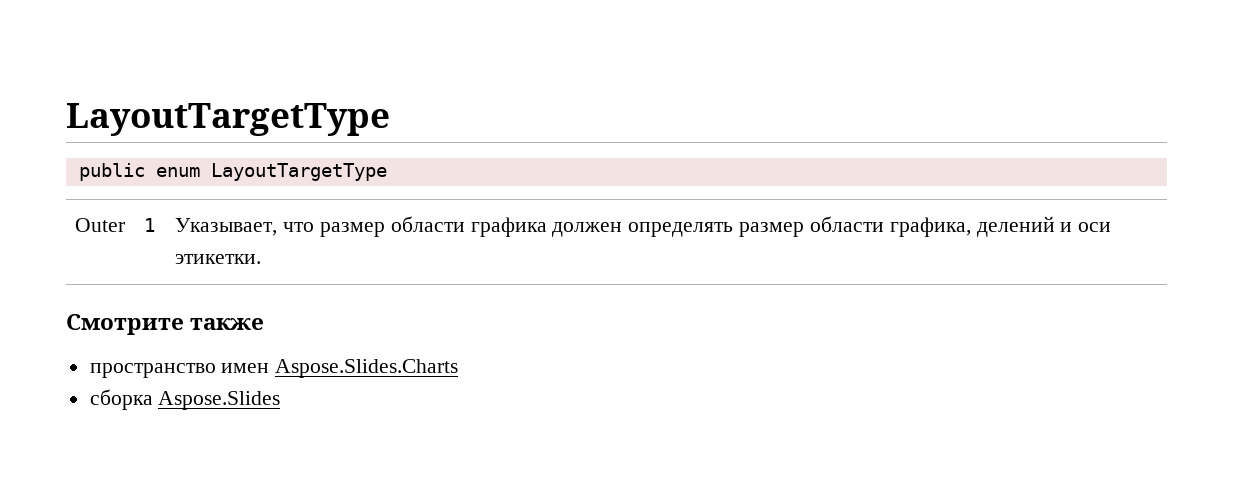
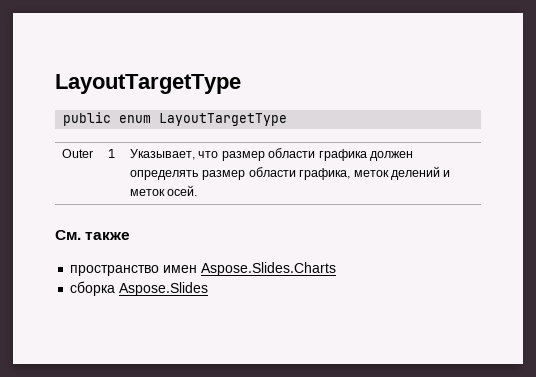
- Outer | 1 | Указывает, что размер области графика должен определять размер области графика, делений и оси этикетки.
- Смотрите также
+ Outer | 1 | Указывает, что размер области графика должен определять размер области графика, меток делений и меток осей.
+ См. также

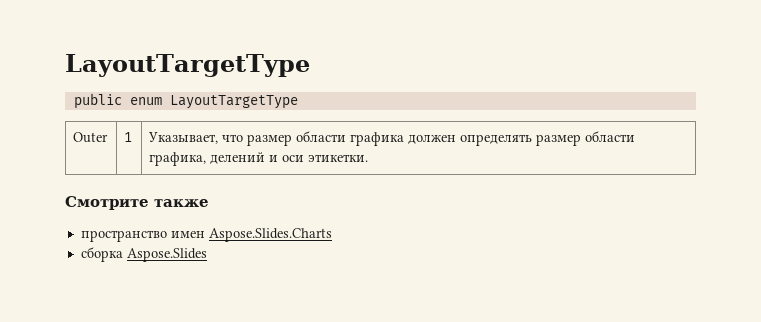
- Outer | 1 | Указывает, что размер области графика должен определять размер области графика, меток делений и меток осей.
- См. также
+ Outer | 1 | Указывает, что размер области графика должен определять размер области графика, делений и оси этикетки.
+ Смотрите также

